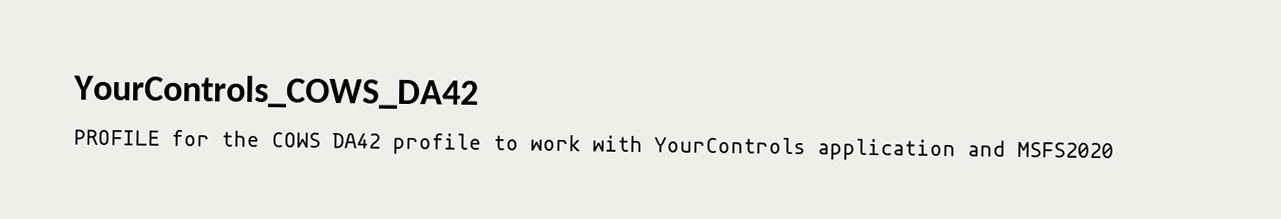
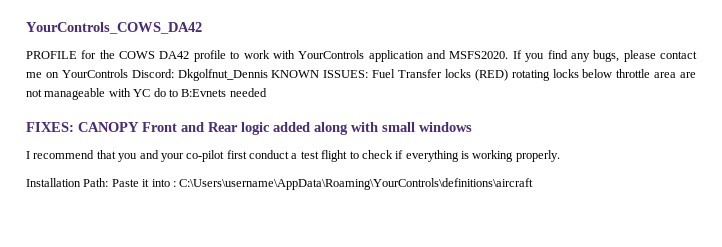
- PROFILE for the COWS DA42 profile to work with YourControls application and MSFS2020
+ PROFILE for the COWS DA42 profile to work with YourControls application and MSFS2020. If you find any bugs, please contact me on YourControls Discord: Dkgolfnut_Dennis KNOWN ISSUES: Fuel Transfer locks (RED) rotating locks below throttle area are not manageable with YC do to B:Evnets needed
+ FIXES: CANOPY Front and Rear logic added along with small windows
+ I recommend that you and your co-pilot first conduct a test flight to check if everything is working properly.
+ Installation Path: Paste it into : C:\Users\username\AppData\Roaming\YourControls\definitions\aircraft

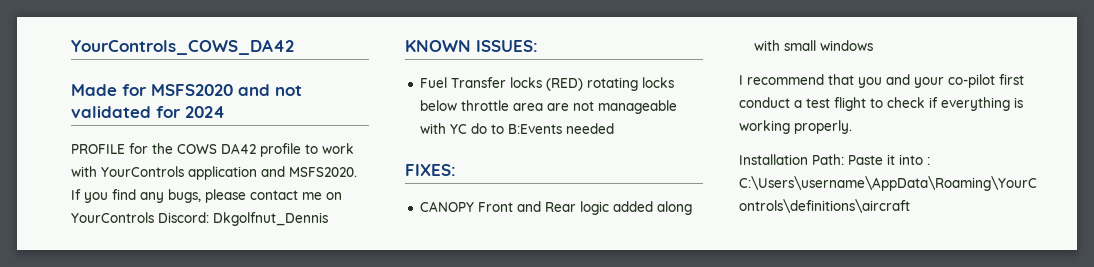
+ Made for MSFS2020 and not validated for 2024
- If you find any bugs, please contact me on YourControls Discord: Dkgolfnut_Dennis KNOWN ISSUES: Fuel Transfer locks (RED) rotating locks below throttle area are not manageable with YC do to B:Evnets needed
+ If you find any bugs, please contact me on YourControls Discord: Dkgolfnut_Dennis
+ KNOWN ISSUES:
+ Fuel Transfer locks (RED) rotating locks below throttle area are not manageable with YC do to B:Events needed
- FIXES: CANOPY Front and Rear logic added along with small windows
+ FIXES:
+ CANOPY Front and Rear logic added along with small windows

